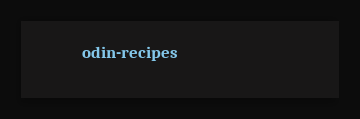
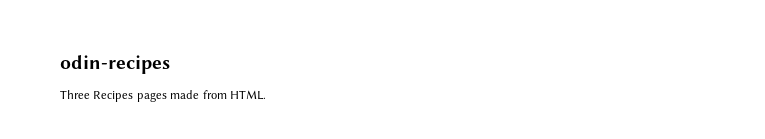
+ Three Recipes pages made from HTML.

